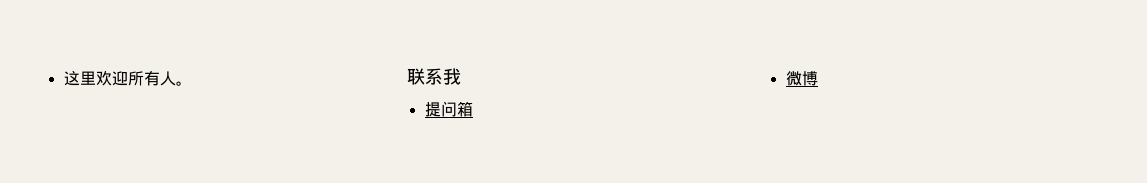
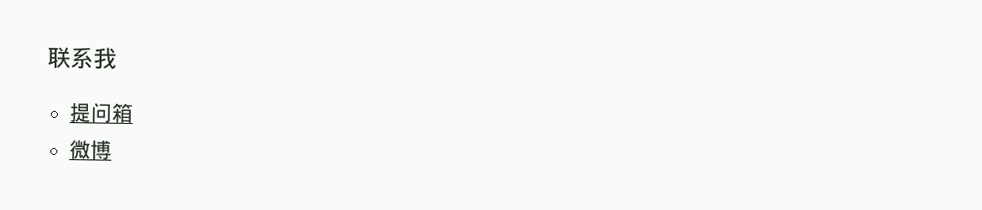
- 这里欢迎所有人。

